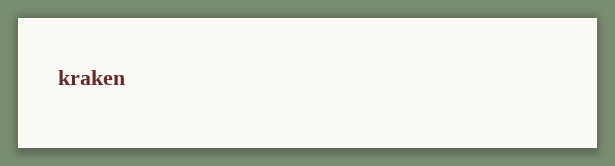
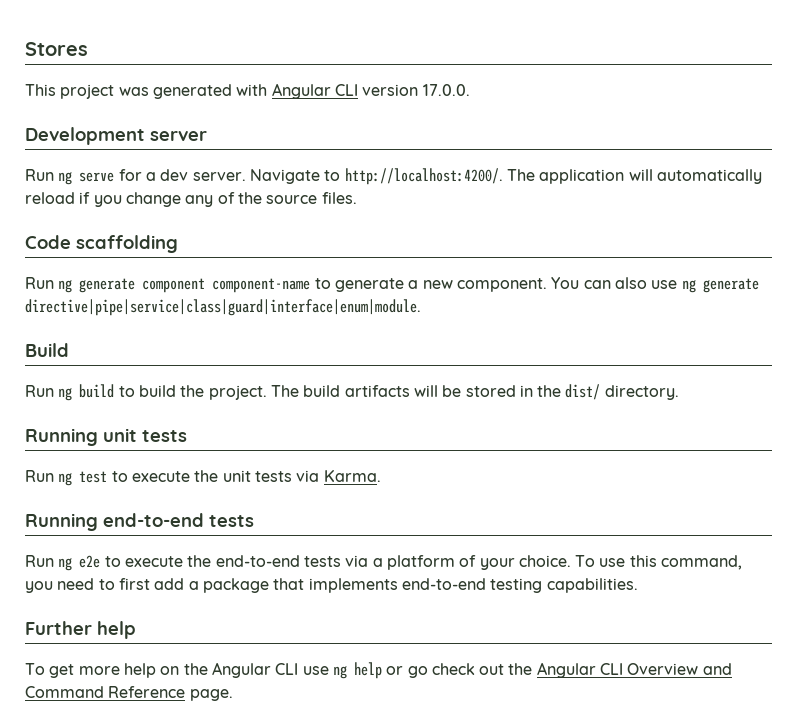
- kraken
+ Stores
+ This project was generated with Angular CLI version 17.0.0.
+ Development server
+ Run ng serve for a dev server. Navigate to http://localhost:4200/. The application will automatically reload if you change any of the source files.
+ Code scaffolding
+ Run ng generate component component-name to generate a new component. You can also use ng generate directive|pipe|service|class|guard|interface|enum|module.
+ Build
+ Run ng build to build the project. The build artifacts will be stored in the dist/ directory.
+ Running unit tests
+ Run ng test to execute the unit tests via Karma.
+ Running end-to-end tests
+ Run ng e2e to execute the end-to-end tests via a platform of your choice. To use this command, you need to first add a package that implements end-to-end testing capabilities.
+ Further help
+ To get more help on the Angular CLI use ng help or go check out the Angular CLI Overview and Command Reference page.

